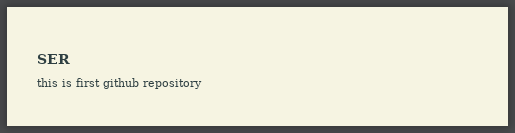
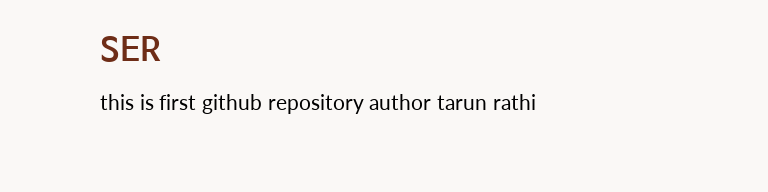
- this is first github repository
+ this is first github repository author tarun rathi

